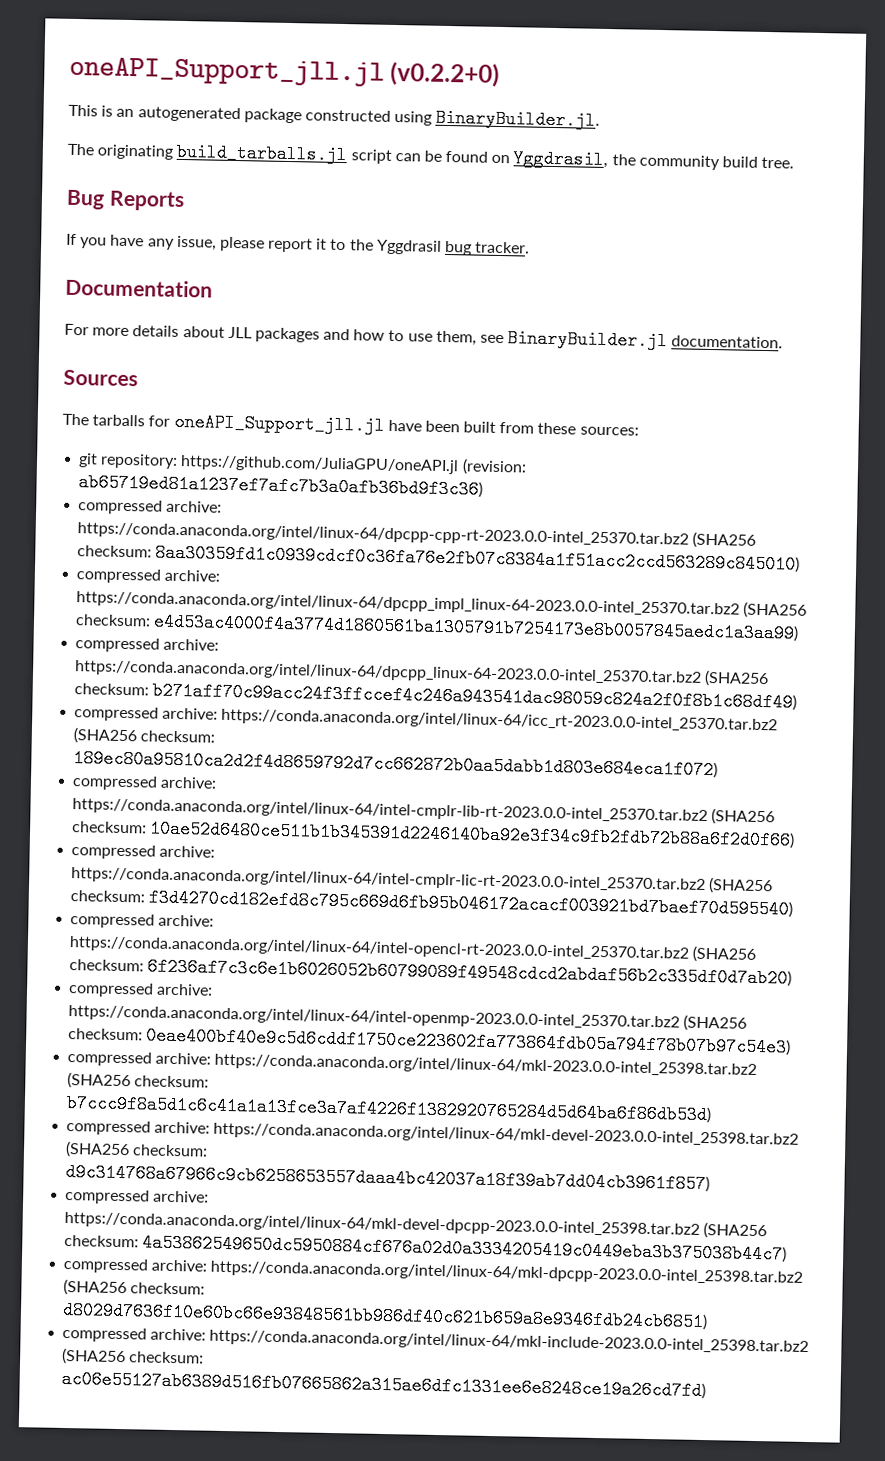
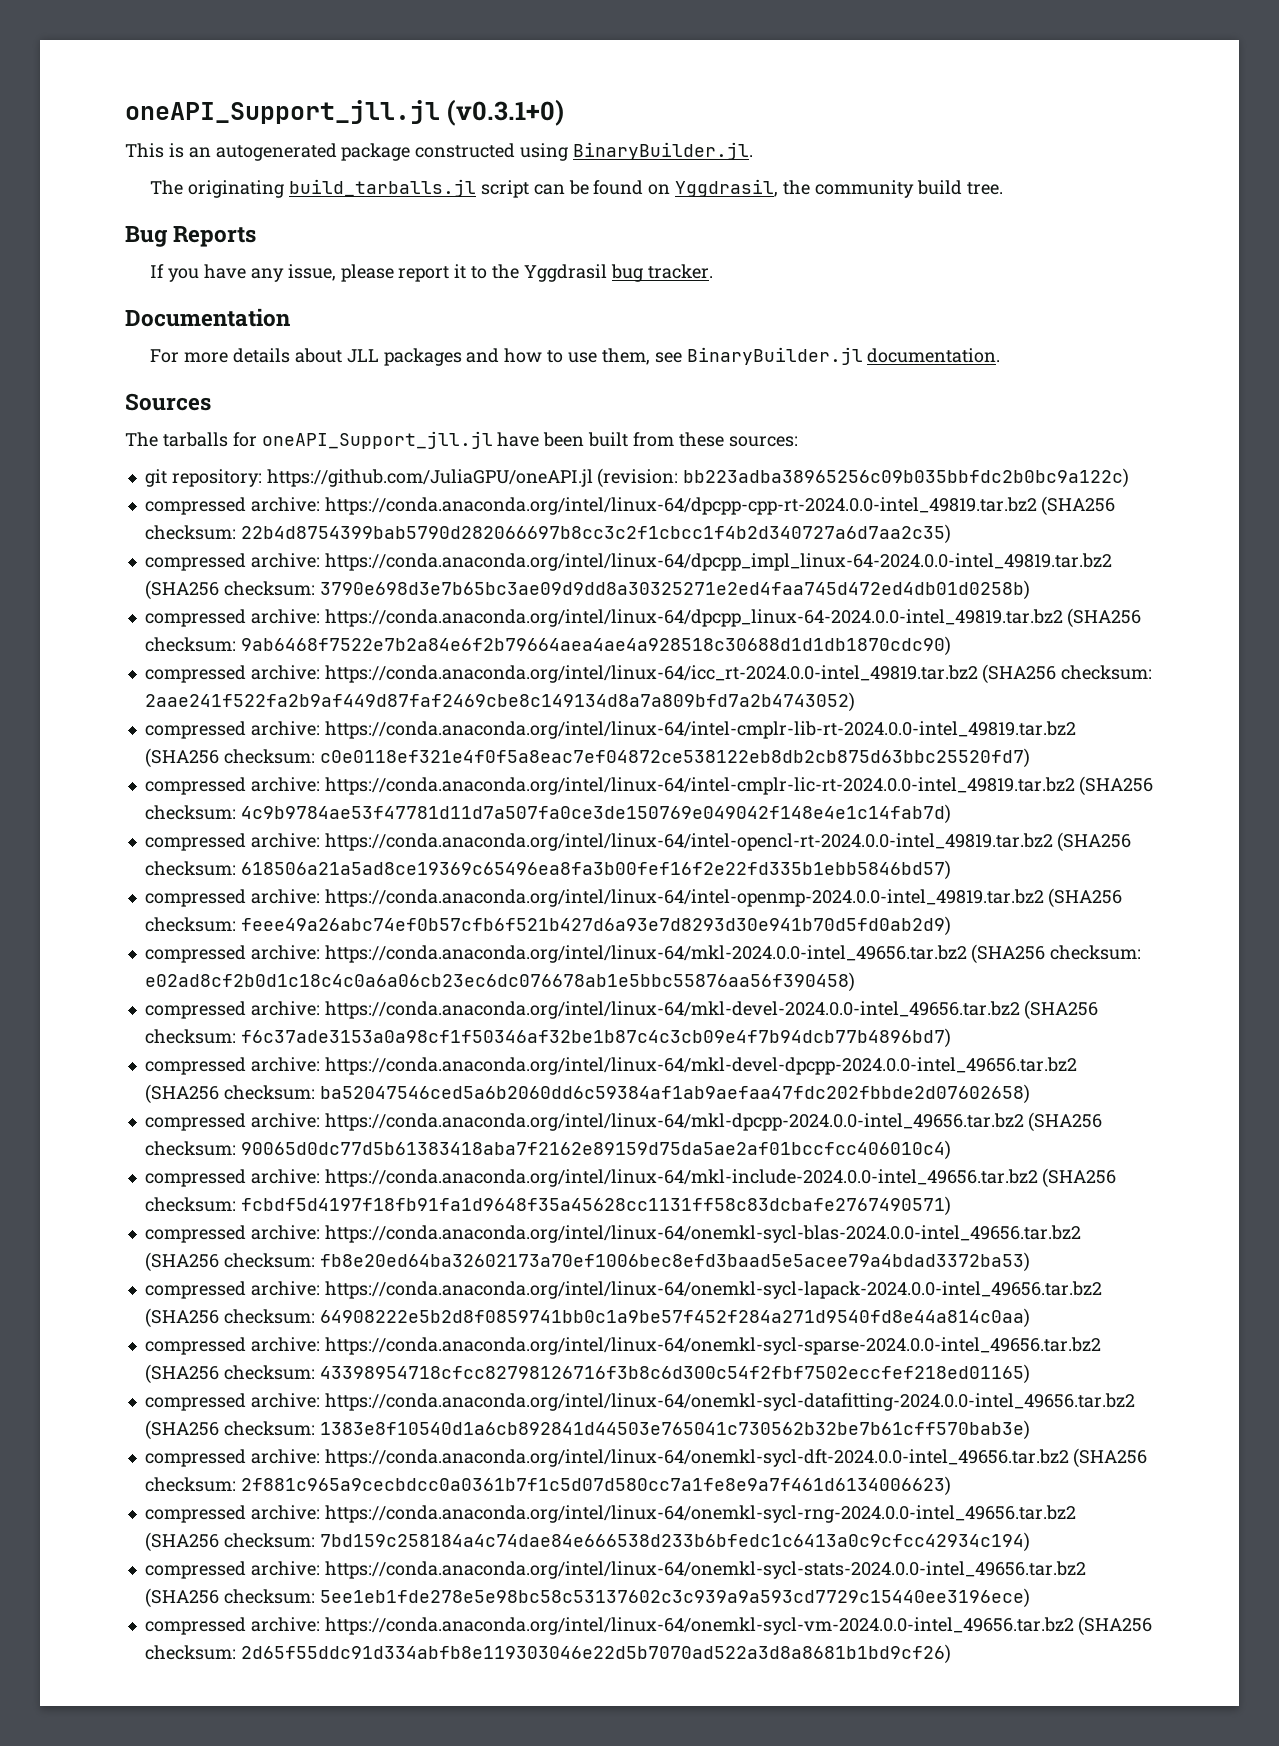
- oneAPI_Support_jll.jl (v0.2.2+0)
+ oneAPI_Support_jll.jl (v0.3.1+0)
- git repository: https://github.com/JuliaGPU/oneAPI.jl (revision: ab65719ed81a1237ef7afc7b3a0afb36bd9f3c36)
- compressed archive: https://conda.anaconda.org/intel/linux-64/dpcpp-cpp-rt-2023.0.0-intel_25370.tar.bz2 (SHA256 checksum: 8aa30359fd1c0939cdcf0c36fa76e2fb07c8384a1f51acc2ccd563289c845010)
- compressed archive: https://conda.anaconda.org/intel/linux-64/dpcpp_impl_linux-64-2023.0.0-intel_25370.tar.bz2 (SHA256 checksum: e4d53ac4000f4a3774d1860561ba1305791b7254173e8b0057845aedc1a3aa99)
- compressed archive: https://conda.anaconda.org/intel/linux-64/dpcpp_linux-64-2023.0.0-intel_25370.tar.bz2 (SHA256 checksum: b271aff70c99acc24f3ffccef4c246a943541dac98059c824a2f0f8b1c68df49)
- compressed archive: https://conda.anaconda.org/intel/linux-64/icc_rt-2023.0.0-intel_25370.tar.bz2 (SHA256 checksum: 189ec80a95810ca2d2f4d8659792d7cc662872b0aa5dabb1d803e684eca1f072)
- compressed archive: https://conda.anaconda.org/intel/linux-64/intel-cmplr-lib-rt-2023.0.0-intel_25370.tar.bz2 (SHA256 checksum: 10ae52d6480ce511b1b345391d2246140ba92e3f34c9fb2fdb72b88a6f2d0f66)
- compressed archive: https://conda.anaconda.org/intel/linux-64/intel-cmplr-lic-rt-2023.0.0-intel_25370.tar.bz2 (SHA256 checksum: f3d4270cd182efd8c795c669d6fb95b046172acacf003921bd7baef70d595540)
- compressed archive: https://conda.anaconda.org/intel/linux-64/intel-opencl-rt-2023.0.0-intel_25370.tar.bz2 (SHA256 checksum: 6f236af7c3c6e1b6026052b60799089f49548cdcd2abdaf56b2c335df0d7ab20)
- compressed archive: https://conda.anaconda.org/intel/linux-64/intel-openmp-2023.0.0-intel_25370.tar.bz2 (SHA256 checksum: 0eae400bf40e9c5d6cddf1750ce223602fa773864fdb05a794f78b07b97c54e3)
- compressed archive: https://conda.anaconda.org/intel/linux-64/mkl-2023.0.0-intel_25398.tar.bz2 (SHA256 checksum: b7ccc9f8a5d1c6c41a1a13fce3a7af4226f1382920765284d5d64ba6f86db53d)
- compressed archive: https://conda.anaconda.org/intel/linux-64/mkl-devel-2023.0.0-intel_25398.tar.bz2 (SHA256 checksum: d9c314768a67966c9cb6258653557daaa4bc42037a18f39ab7dd04cb3961f857)
- compressed archive: https://conda.anaconda.org/intel/linux-64/mkl-devel-dpcpp-2023.0.0-intel_25398.tar.bz2 (SHA256 checksum: 4a53862549650dc5950884cf676a02d0a3334205419c0449eba3b375038b44c7)
- compressed archive: https://conda.anaconda.org/intel/linux-64/mkl-dpcpp-2023.0.0-intel_25398.tar.bz2 (SHA256 checksum: d8029d7636f10e60bc66e93848561bb986df40c621b659a8e9346fdb24cb6851)
- compressed archive: https://conda.anaconda.org/intel/linux-64/mkl-include-2023.0.0-intel_25398.tar.bz2 (SHA256 checksum: ac06e55127ab6389d516fb07665862a315ae6dfc1331ee6e8248ce19a26cd7fd)
+ git repository: https://github.com/JuliaGPU/oneAPI.jl (revision: bb223adba38965256c09b035bbfdc2b0bc9a122c)
+ compressed archive: https://conda.anaconda.org/intel/linux-64/dpcpp-cpp-rt-2024.0.0-intel_49819.tar.bz2 (SHA256 checksum: 22b4d8754399bab5790d282066697b8cc3c2f1cbcc1f4b2d340727a6d7aa2c35)
+ compressed archive: https://conda.anaconda.org/intel/linux-64/dpcpp_impl_linux-64-2024.0.0-intel_49819.tar.bz2 (SHA256 checksum: 3790e698d3e7b65bc3ae09d9dd8a30325271e2ed4faa745d472ed4db01d0258b)
+ compressed archive: https://conda.anaconda.org/intel/linux-64/dpcpp_linux-64-2024.0.0-intel_49819.tar.bz2 (SHA256 checksum: 9ab6468f7522e7b2a84e6f2b79664aea4ae4a928518c30688d1d1db1870cdc90)
+ compressed archive: https://conda.anaconda.org/intel/linux-64/icc_rt-2024.0.0-intel_49819.tar.bz2 (SHA256 checksum: 2aae241f522fa2b9af449d87faf2469cbe8c149134d8a7a809bfd7a2b4743052)
+ compressed archive: https://conda.anaconda.org/intel/linux-64/intel-cmplr-lib-rt-2024.0.0-intel_49819.tar.bz2 (SHA256 checksum: c0e0118ef321e4f0f5a8eac7ef04872ce538122eb8db2cb875d63bbc25520fd7)
+ compressed archive: https://conda.anaconda.org/intel/linux-64/intel-cmplr-lic-rt-2024.0.0-intel_49819.tar.bz2 (SHA256 checksum: 4c9b9784ae53f47781d11d7a507fa0ce3de150769e049042f148e4e1c14fab7d)
+ compressed archive: https://conda.anaconda.org/intel/linux-64/intel-opencl-rt-2024.0.0-intel_49819.tar.bz2 (SHA256 checksum: 618506a21a5ad8ce19369c65496ea8fa3b00fef16f2e22fd335b1ebb5846bd57)
+ compressed archive: https://conda.anaconda.org/intel/linux-64/intel-openmp-2024.0.0-intel_49819.tar.bz2 (SHA256 checksum: feee49a26abc74ef0b57cfb6f521b427d6a93e7d8293d30e941b70d5fd0ab2d9)
+ compressed archive: https://conda.anaconda.org/intel/linux-64/mkl-2024.0.0-intel_49656.tar.bz2 (SHA256 checksum: e02ad8cf2b0d1c18c4c0a6a06cb23ec6dc076678ab1e5bbc55876aa56f390458)
+ compressed archive: https://conda.anaconda.org/intel/linux-64/mkl-devel-2024.0.0-intel_49656.tar.bz2 (SHA256 checksum: f6c37ade3153a0a98cf1f50346af32be1b87c4c3cb09e4f7b94dcb77b4896bd7)
+ compressed archive: https://conda.anaconda.org/intel/linux-64/mkl-devel-dpcpp-2024.0.0-intel_49656.tar.bz2 (SHA256 checksum: ba52047546ced5a6b2060dd6c59384af1ab9aefaa47fdc202fbbde2d07602658)
+ compressed archive: https://conda.anaconda.org/intel/linux-64/mkl-dpcpp-2024.0.0-intel_49656.tar.bz2 (SHA256 checksum: 90065d0dc77d5b61383418aba7f2162e89159d75da5ae2af01bccfcc406010c4)
+ compressed archive: https://conda.anaconda.org/intel/linux-64/mkl-include-2024.0.0-intel_49656.tar.bz2 (SHA256 checksum: fcbdf5d4197f18fb91fa1d9648f35a45628cc1131ff58c83dcbafe2767490571)
+ compressed archive: https://conda.anaconda.org/intel/linux-64/onemkl-sycl-blas-2024.0.0-intel_49656.tar.bz2 (SHA256 checksum: fb8e20ed64ba32602173a70ef1006bec8efd3baad5e5acee79a4bdad3372ba53)
+ compressed archive: https://conda.anaconda.org/intel/linux-64/onemkl-sycl-lapack-2024.0.0-intel_49656.tar.bz2 (SHA256 checksum: 64908222e5b2d8f0859741bb0c1a9be57f452f284a271d9540fd8e44a814c0aa)
+ compressed archive: https://conda.anaconda.org/intel/linux-64/onemkl-sycl-sparse-2024.0.0-intel_49656.tar.bz2 (SHA256 checksum: 43398954718cfcc82798126716f3b8c6d300c54f2fbf7502eccfef218ed01165)
+ compressed archive: https://conda.anaconda.org/intel/linux-64/onemkl-sycl-datafitting-2024.0.0-intel_49656.tar.bz2 (SHA256 checksum: 1383e8f10540d1a6cb892841d44503e765041c730562b32be7b61cff570bab3e)
+ compressed archive: https://conda.anaconda.org/intel/linux-64/onemkl-sycl-dft-2024.0.0-intel_49656.tar.bz2 (SHA256 checksum: 2f881c965a9cecbdcc0a0361b7f1c5d07d580cc7a1fe8e9a7f461d6134006623)
+ compressed archive: https://conda.anaconda.org/intel/linux-64/onemkl-sycl-rng-2024.0.0-intel_49656.tar.bz2 (SHA256 checksum: 7bd159c258184a4c74dae84e666538d233b6bfedc1c6413a0c9cfcc42934c194)
+ compressed archive: https://conda.anaconda.org/intel/linux-64/onemkl-sycl-stats-2024.0.0-intel_49656.tar.bz2 (SHA256 checksum: 5ee1eb1fde278e5e98bc58c53137602c3c939a9a593cd7729c15440ee3196ece)
+ compressed archive: https://conda.anaconda.org/intel/linux-64/onemkl-sycl-vm-2024.0.0-intel_49656.tar.bz2 (SHA256 checksum: 2d65f55ddc91d334abfb8e119303046e22d5b7070ad522a3d8a8681b1bd9cf26)

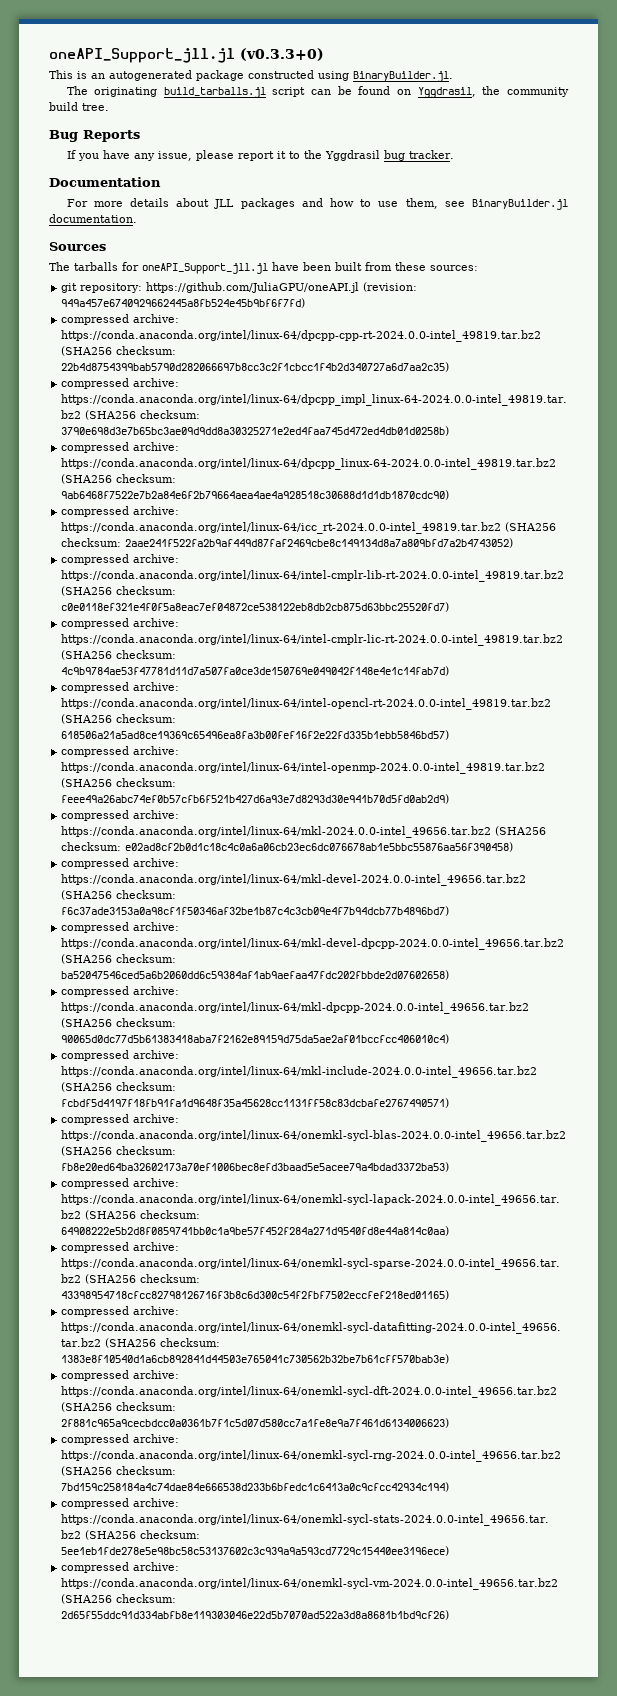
- oneAPI_Support_jll.jl (v0.3.1+0)
+ oneAPI_Support_jll.jl (v0.3.3+0)
- git repository: https://github.com/JuliaGPU/oneAPI.jl (revision: bb223adba38965256c09b035bbfdc2b0bc9a122c)
+ git repository: https://github.com/JuliaGPU/oneAPI.jl (revision: 949a457e6740929662445a8fb524e45b9bf6f7fd)

